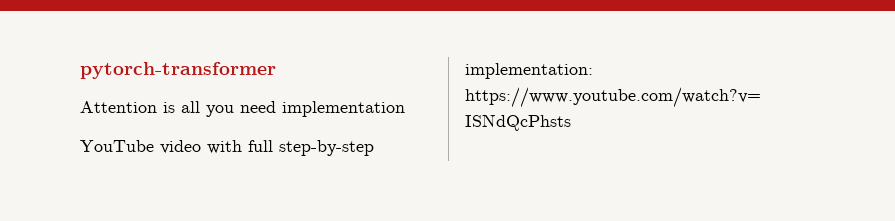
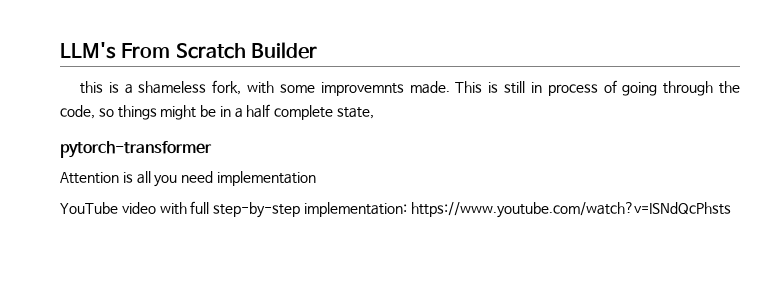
+ LLM's From Scratch Builder
+ this is a shameless fork, with some improvemnts made. This is still in process of going through the code, so things might be in a half complete state,

